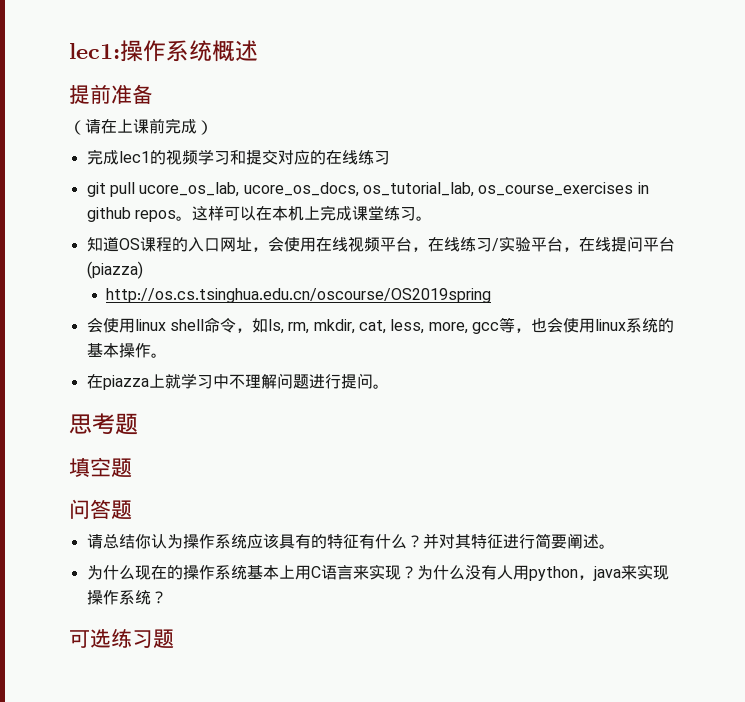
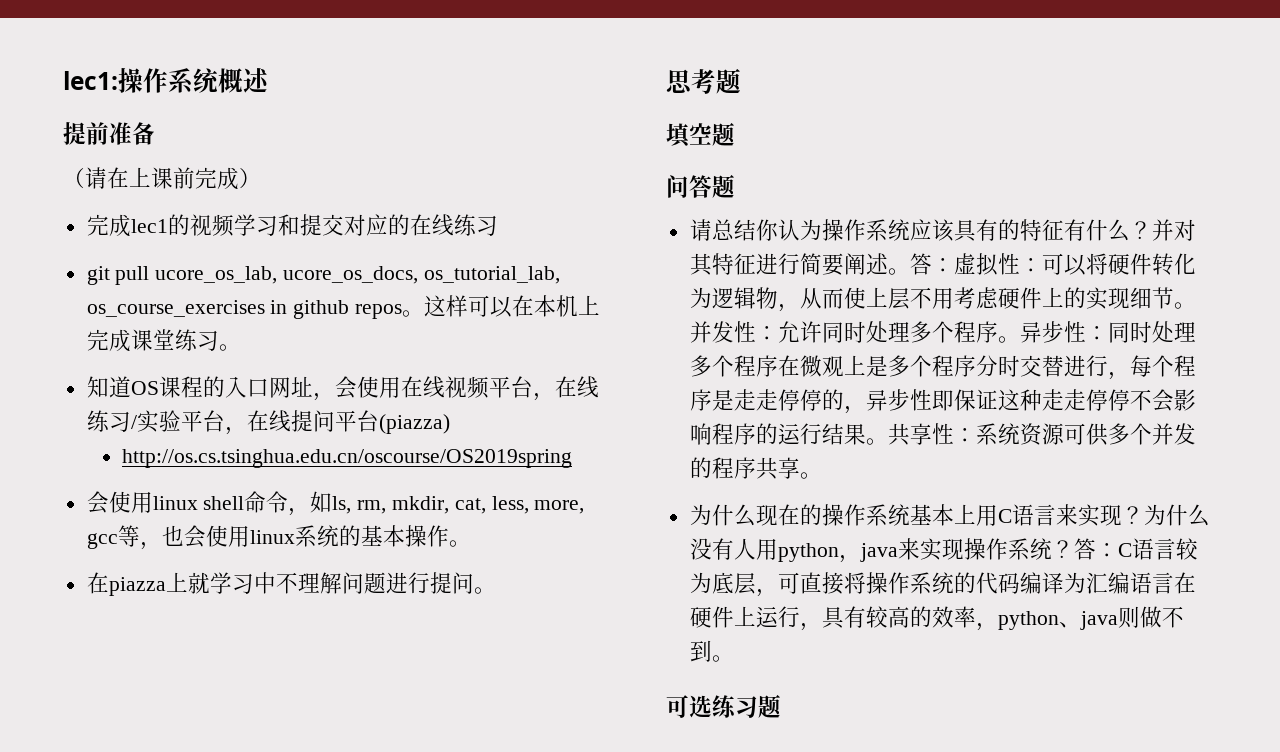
+ 答：虚拟性：可以将硬件转化为逻辑物，从而使上层不用考虑硬件上的实现细节。并发性：允许同时处理多个程序。异步性：同时处理多个程序在微观上是多个程序分时交替进行，每个程序是走走停停的，异步性即保证这种走走停停不会影响程序的运行结果。共享性：系统资源可供多个并发的程序共享。
+ 答：C语言较为底层，可直接将操作系统的代码编译为汇编语言在硬件上运行，具有较高的效率，python、java则做不到。

